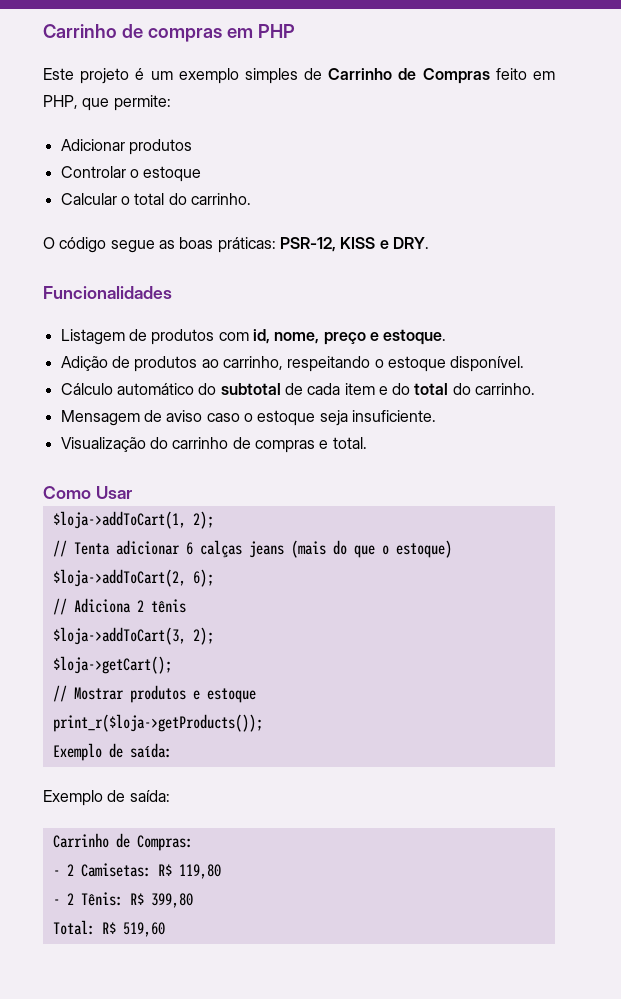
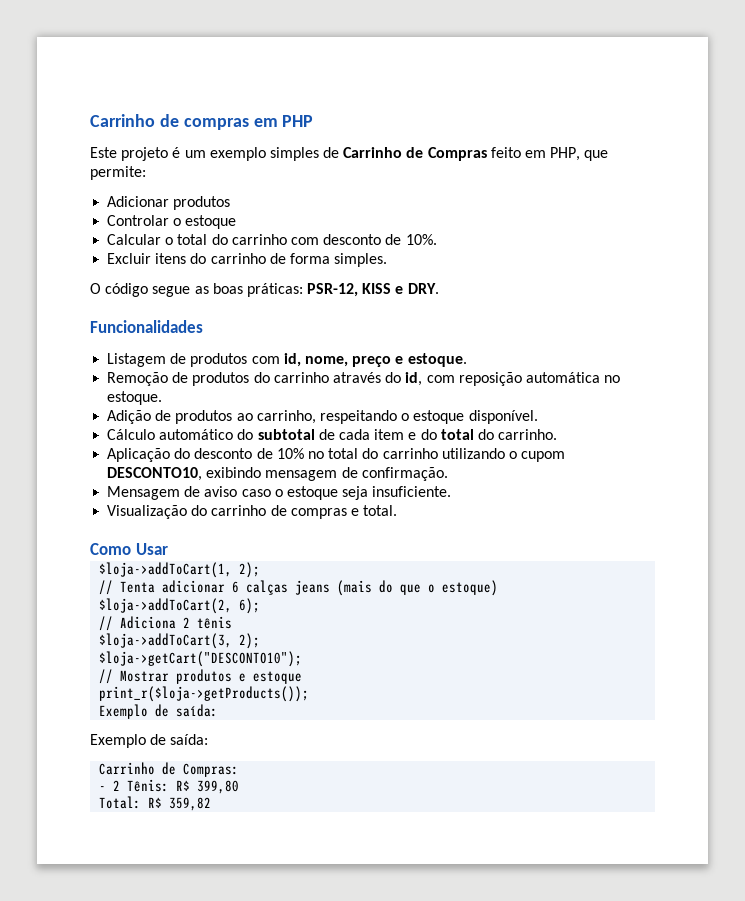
- Calcular o total do carrinho.
+ Calcular o total do carrinho com desconto de 10%.
+ Excluir itens do carrinho de forma simples.
+ Remoção de produtos do carrinho através do id, com reposição automática no estoque.
+ Aplicação do desconto de 10% no total do carrinho utilizando o cupom DESCONTO10, exibindo mensagem de confirmação.
- $loja->getCart();
+ $loja->getCart("DESCONTO10");
- - 2 Camisetas: R$ 119,80
- Total: R$ 519,60
+ Total: R$ 359,82

